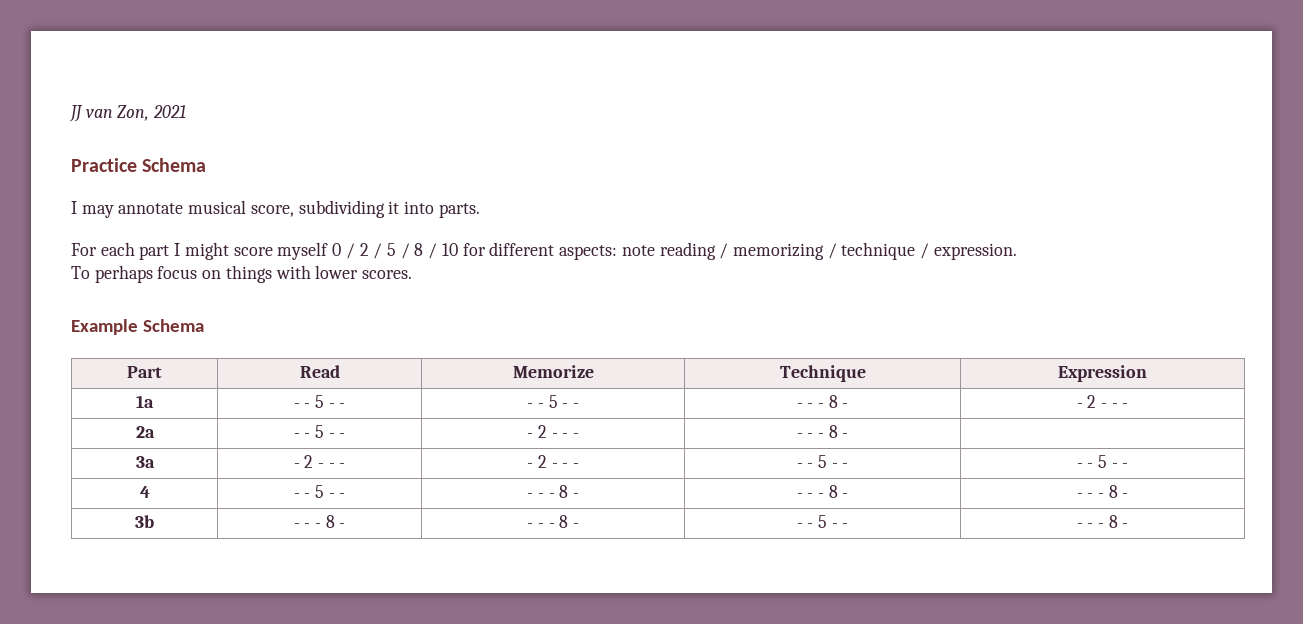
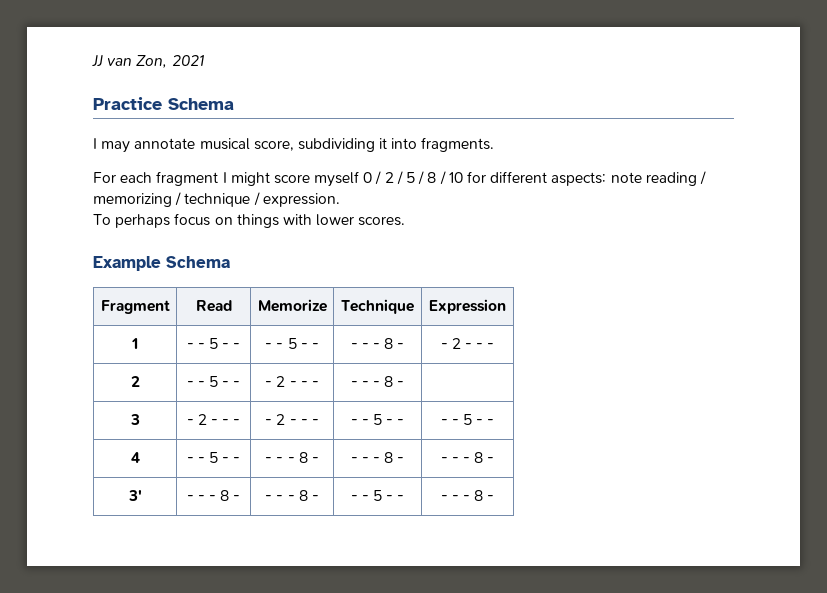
- I may annotate musical score, subdividing it into parts.
+ I may annotate musical score, subdividing it into fragments.
- For each part I might score myself 0 / 2 / 5 / 8 / 10 for different aspects: note reading / memorizing / technique / expression.
+ For each fragment I might score myself 0 / 2 / 5 / 8 / 10 for different aspects: note reading / memorizing / technique / expression.
- Part | Read | Memorize | Technique | Expression
+ Fragment | Read | Memorize | Technique | Expression
- 1a | - - 5 - - | - - 5 - - | - - - 8 - | - 2 - - -
+ 1 | - - 5 - - | - - 5 - - | - - - 8 - | - 2 - - -
- 2a | - - 5 - - | - 2 - - - | - - - 8 - |
+ 2 | - - 5 - - | - 2 - - - | - - - 8 - |
- 3a | - 2 - - - | - 2 - - - | - - 5 - - | - - 5 - -
+ 3 | - 2 - - - | - 2 - - - | - - 5 - - | - - 5 - -
- 3b | - - - 8 - | - - - 8 - | - - 5 - - | - - - 8 -
+ 3' | - - - 8 - | - - - 8 - | - - 5 - - | - - - 8 -

